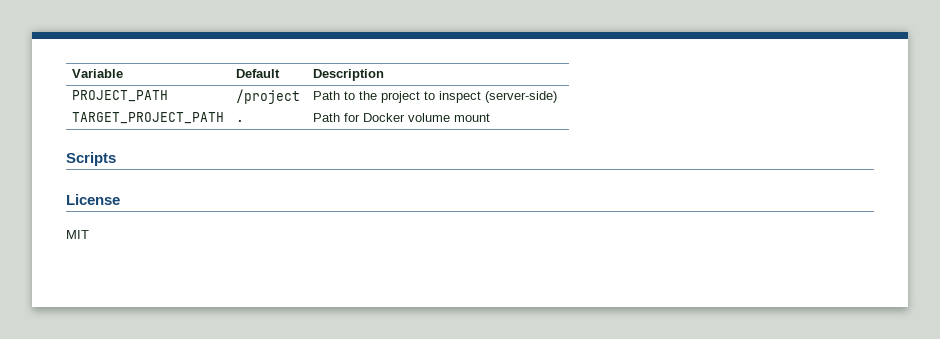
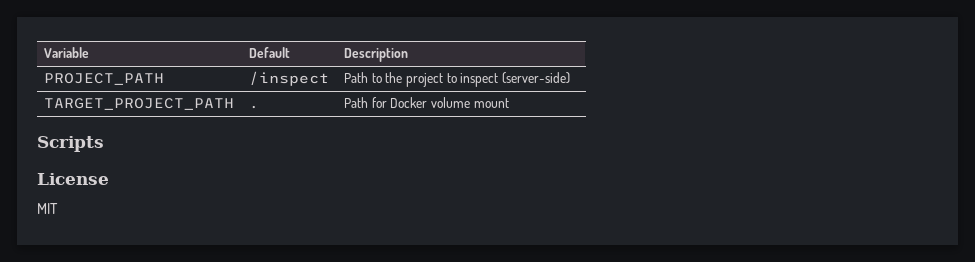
- PROJECT_PATH | /project | Path to the project to inspect (server-side)
+ PROJECT_PATH | /inspect | Path to the project to inspect (server-side)

